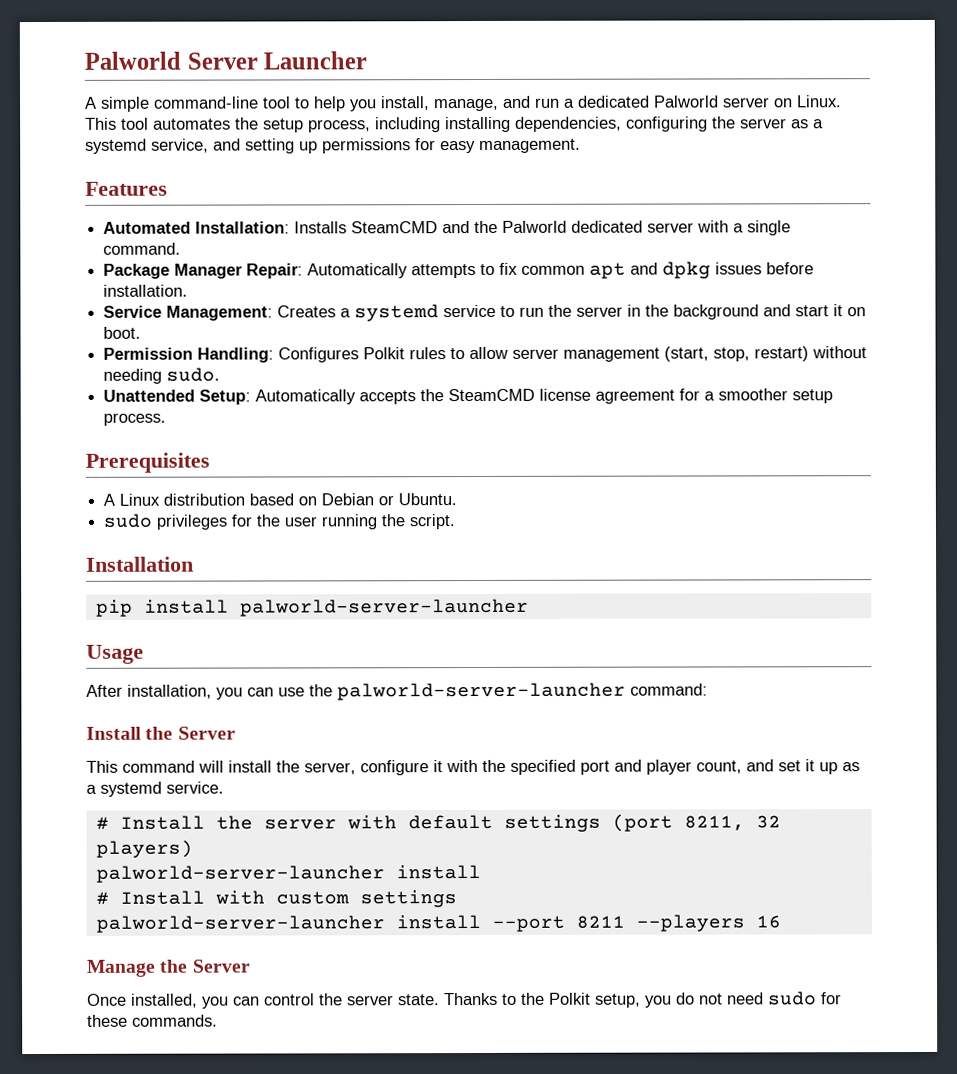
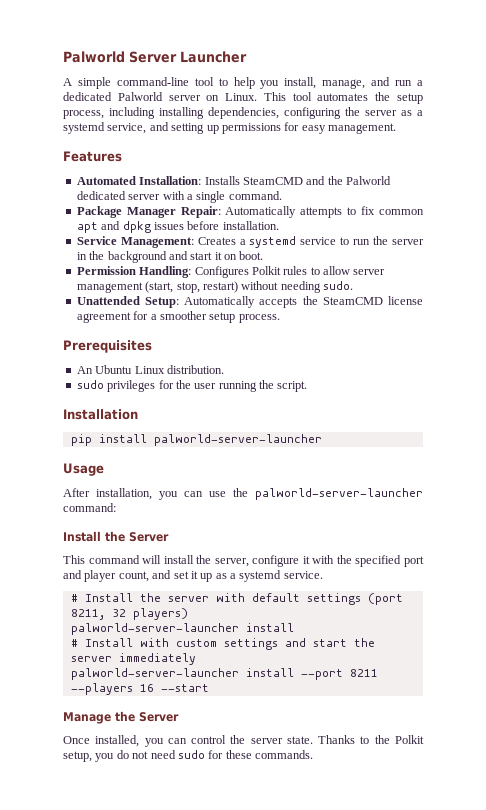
- A Linux distribution based on Debian or Ubuntu.
+ An Ubuntu Linux distribution.
- # Install with custom settings
+ # Install with custom settings and start the server immediately
- palworld-server-launcher install --port 8211 --players 16
+ palworld-server-launcher install --port 8211 --players 16 --start

